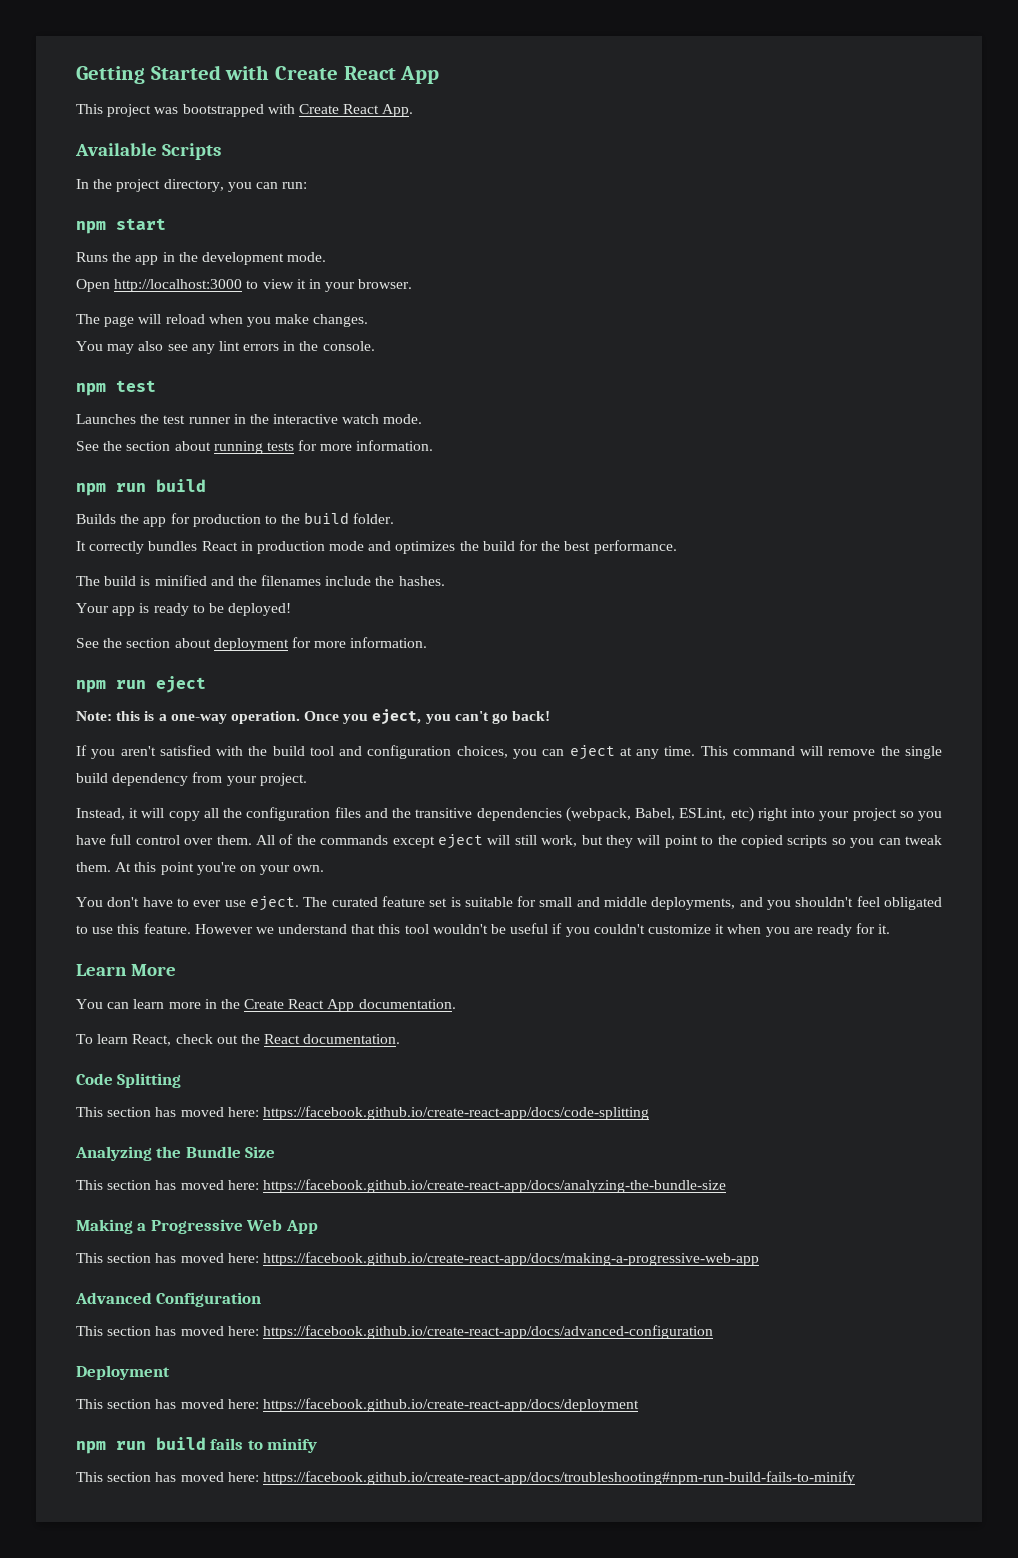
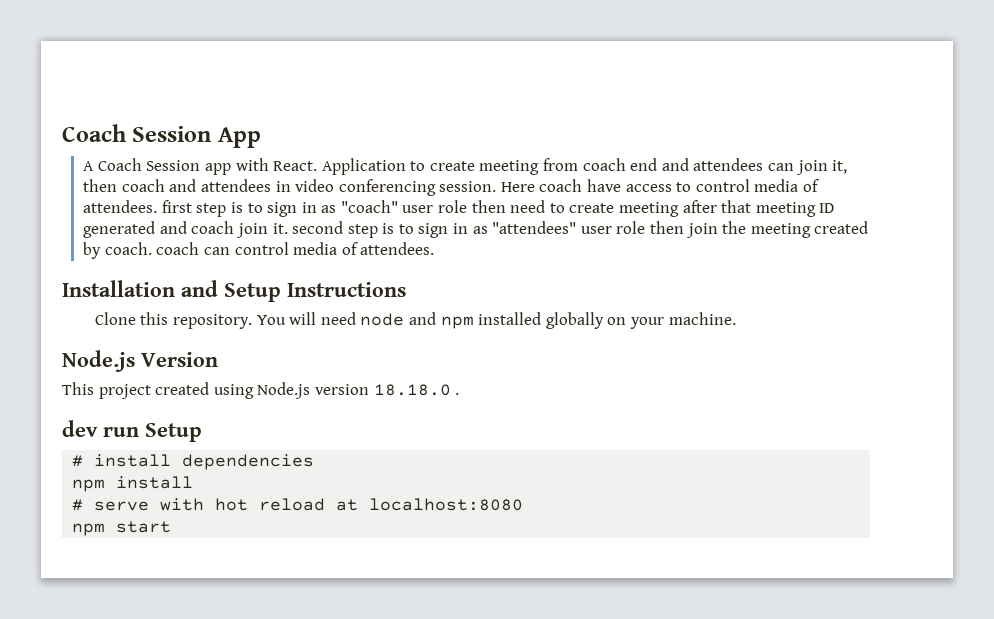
- Getting Started with Create React App
- This project was bootstrapped with Create React App.
- Available Scripts
- In the project directory, you can run:
+ Coach Session App
+ A Coach Session app with React. Application to create meeting from coach end and attendees can join it, then coach and attendees in video conferencing session. Here coach have access to control media of attendees. first step is to sign in as "coach" user role then need to create meeting after that meeting ID generated and coach join it. second step is to sign in as "attendees" user role then join the meeting created by coach. coach can control media of attendees.
+ Installation and Setup Instructions
+ Clone this repository. You will need node and npm installed globally on your machine.
+ Node.js Version
+ This project created using Node.js version 18.18.0 .
+ dev run Setup
+ # install dependencies
+ npm install
+ # serve with hot reload at localhost:8080
  npm start
- Runs the app in the development mode.
- Open http://localhost:3000 to view it in your browser.
- The page will reload when you make changes.
- You may also see any lint errors in the console.
- npm test
- Launches the test runner in the interactive watch mode.
- See the section about running tests for more information.
- npm run build
- Builds the app for production to the build folder.
- It correctly bundles React in production mode and optimizes the build for the best performance.
- The build is minified and the filenames include the hashes.
- Your app is ready to be deployed!
- See the section about deployment for more information.
- npm run eject
- Note: this is a one-way operation. Once you eject, you can't go back!
- If you aren't satisfied with the build tool and configuration choices, you can eject at any time. This command will remove the single build dependency from your project.
- Instead, it will copy all the configuration files and the transitive dependencies (webpack, Babel, ESLint, etc) right into your project so you have full control over them. All of the commands except eject will still work, but they will point to the copied scripts so you can tweak them. At this point you're on your own.
- You don't have to ever use eject. The curated feature set is suitable for small and middle deployments, and you shouldn't feel obligated to use this feature. However we understand that this tool wouldn't be useful if you couldn't customize it when you are ready for it.
- Learn More
- You can learn more in the Create React App documentation.
- To learn React, check out the React documentation.
- Code Splitting
- This section has moved here: https://facebook.github.io/create-react-app/docs/code-splitting
- Analyzing the Bundle Size
- This section has moved here: https://facebook.github.io/create-react-app/docs/analyzing-the-bundle-size
- Making a Progressive Web App
- This section has moved here: https://facebook.github.io/create-react-app/docs/making-a-progressive-web-app
- Advanced Configuration
- This section has moved here: https://facebook.github.io/create-react-app/docs/advanced-configuration
- Deployment
- This section has moved here: https://facebook.github.io/create-react-app/docs/deployment
- npm run build fails to minify
- This section has moved here: https://facebook.github.io/create-react-app/docs/troubleshooting#npm-run-build-fails-to-minify

